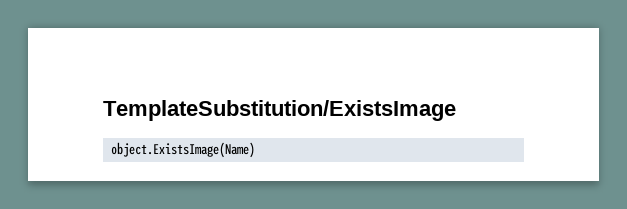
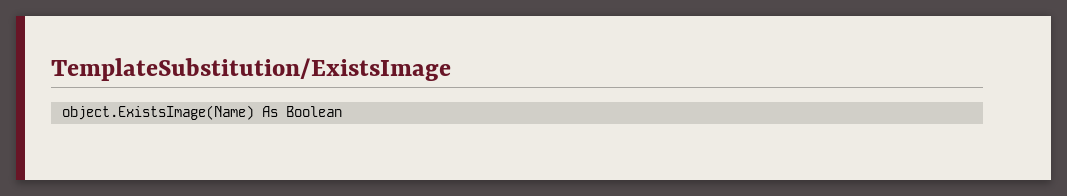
- object.ExistsImage(Name)
+ object.ExistsImage(Name) As Boolean

